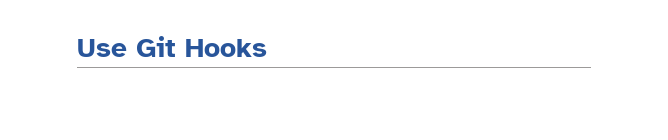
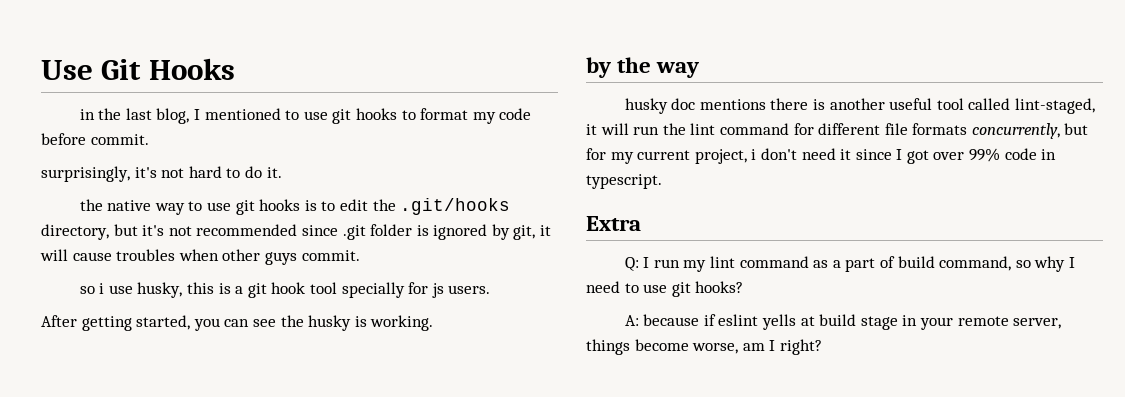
+ in the last blog, I mentioned to use git hooks to format my code before commit.
+ surprisingly, it's not hard to do it.
+ the native way to use git hooks is to edit the .git/hooks directory, but it's not recommended since .git folder is ignored by git, it will cause troubles when other guys commit.
+ so i use husky, this is a git hook tool specially for js users.
+ After getting started, you can see the husky is working.
+ by the way
+ husky doc mentions there is another useful tool called lint-staged, it will run the lint command for different file formats concurrently, but for my current project, i don't need it since I got over 99% code in typescript.
+ Extra
+ Q: I run my lint command as a part of build command, so why I need to use git hooks?
+ A: because if eslint yells at build stage in your remote server, things become worse, am I right?

